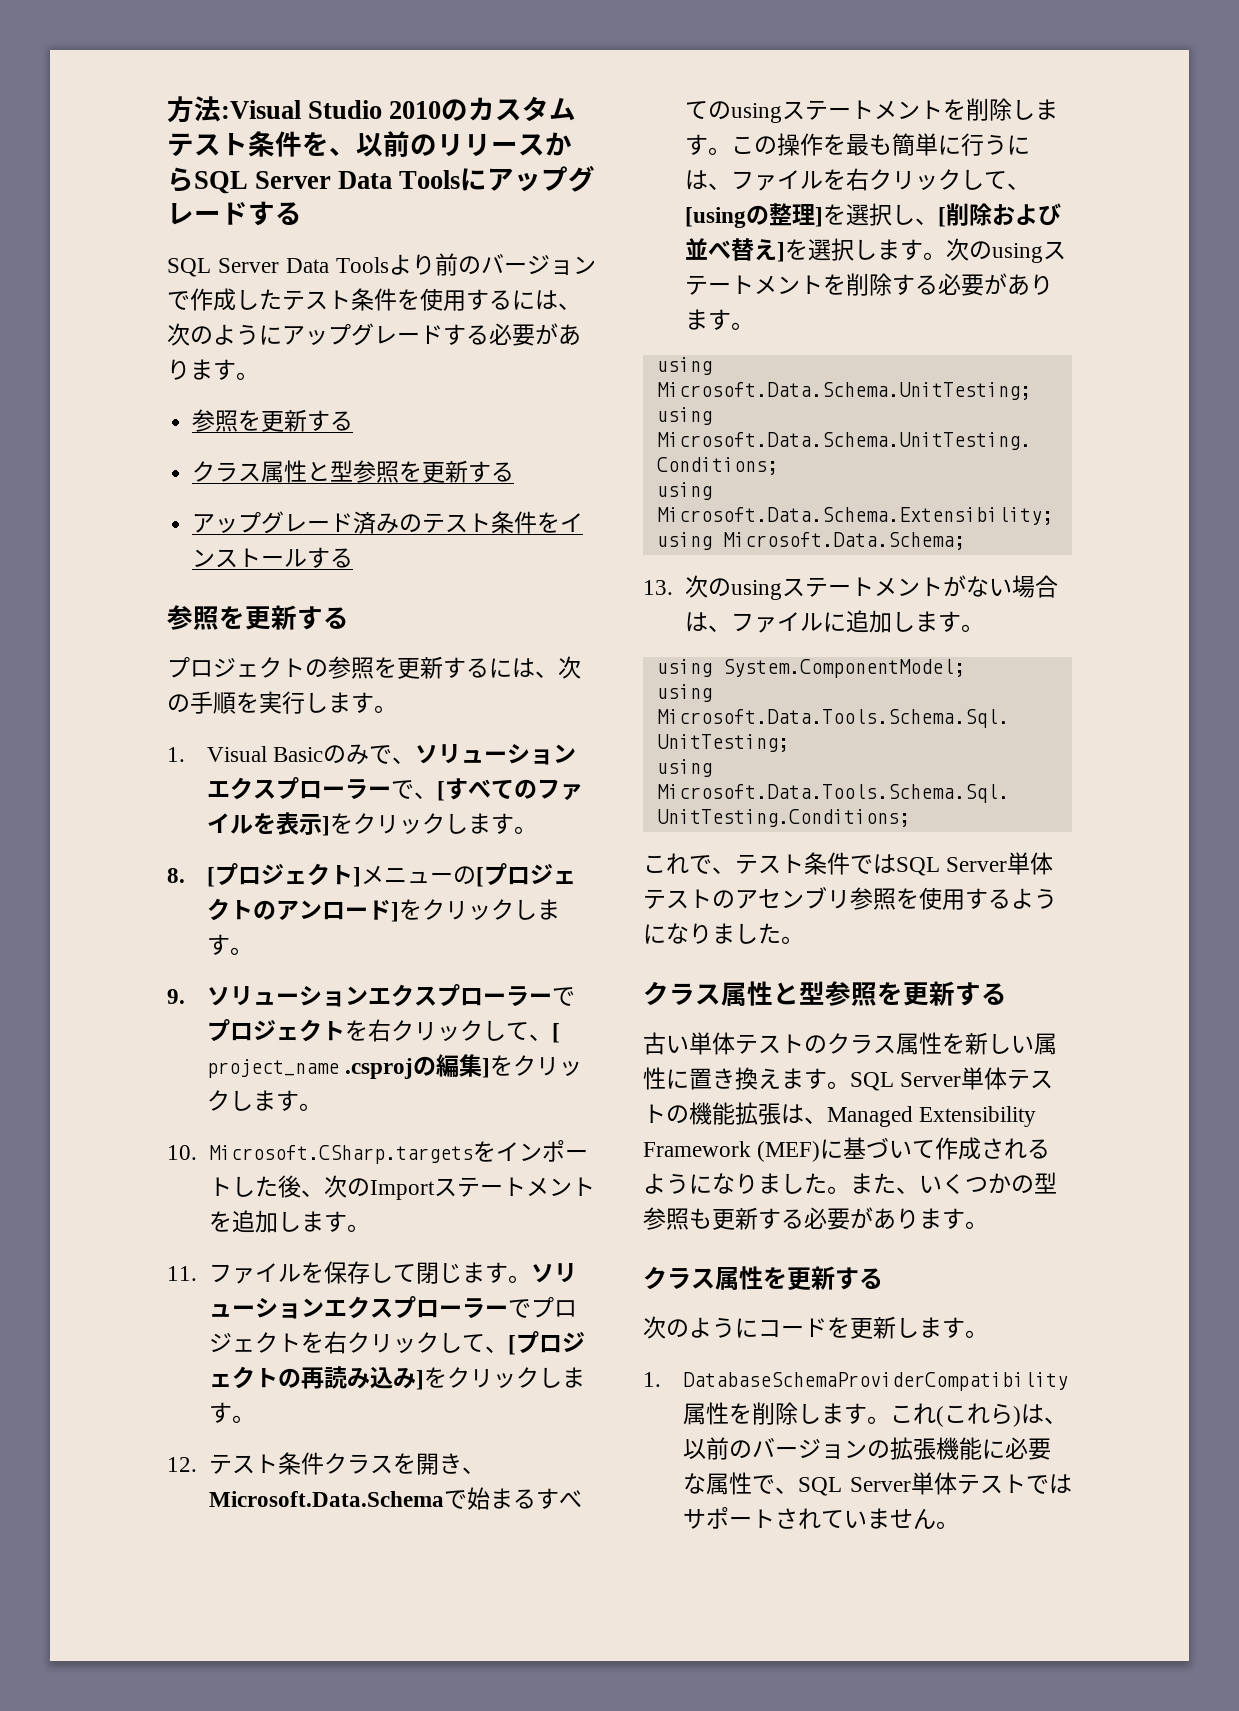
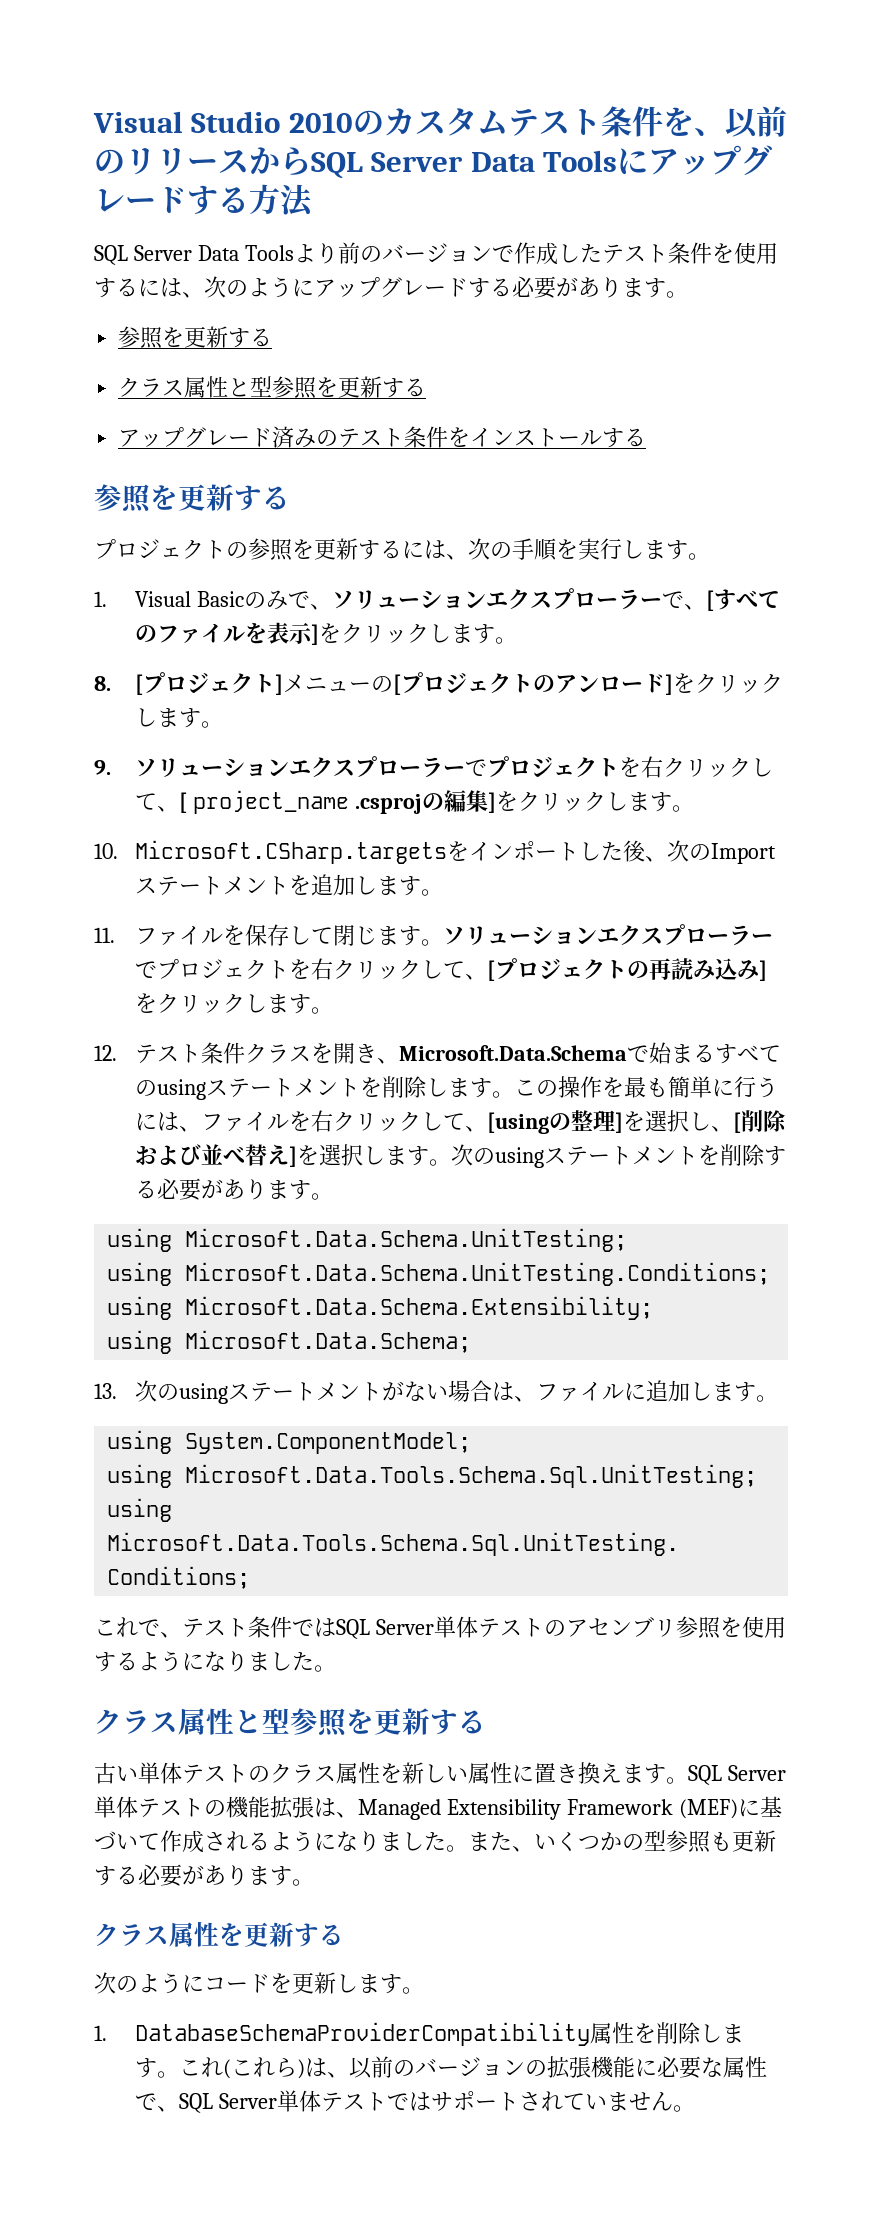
- 方法:Visual Studio 2010のカスタムテスト条件を、以前のリリースからSQL Server Data Toolsにアップグレードする
+ Visual Studio 2010のカスタムテスト条件を、以前のリリースからSQL Server Data Toolsにアップグレードする方法

